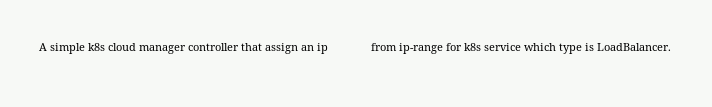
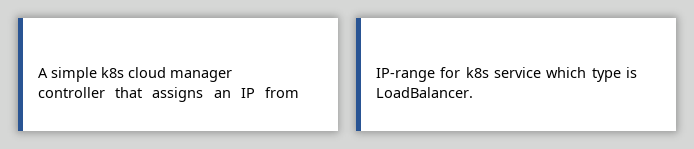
- A simple k8s cloud manager controller that assign an ip from ip-range for k8s service which type is LoadBalancer.
+ A simple k8s cloud manager controller that assigns an IP from IP-range for k8s service which type is LoadBalancer.

